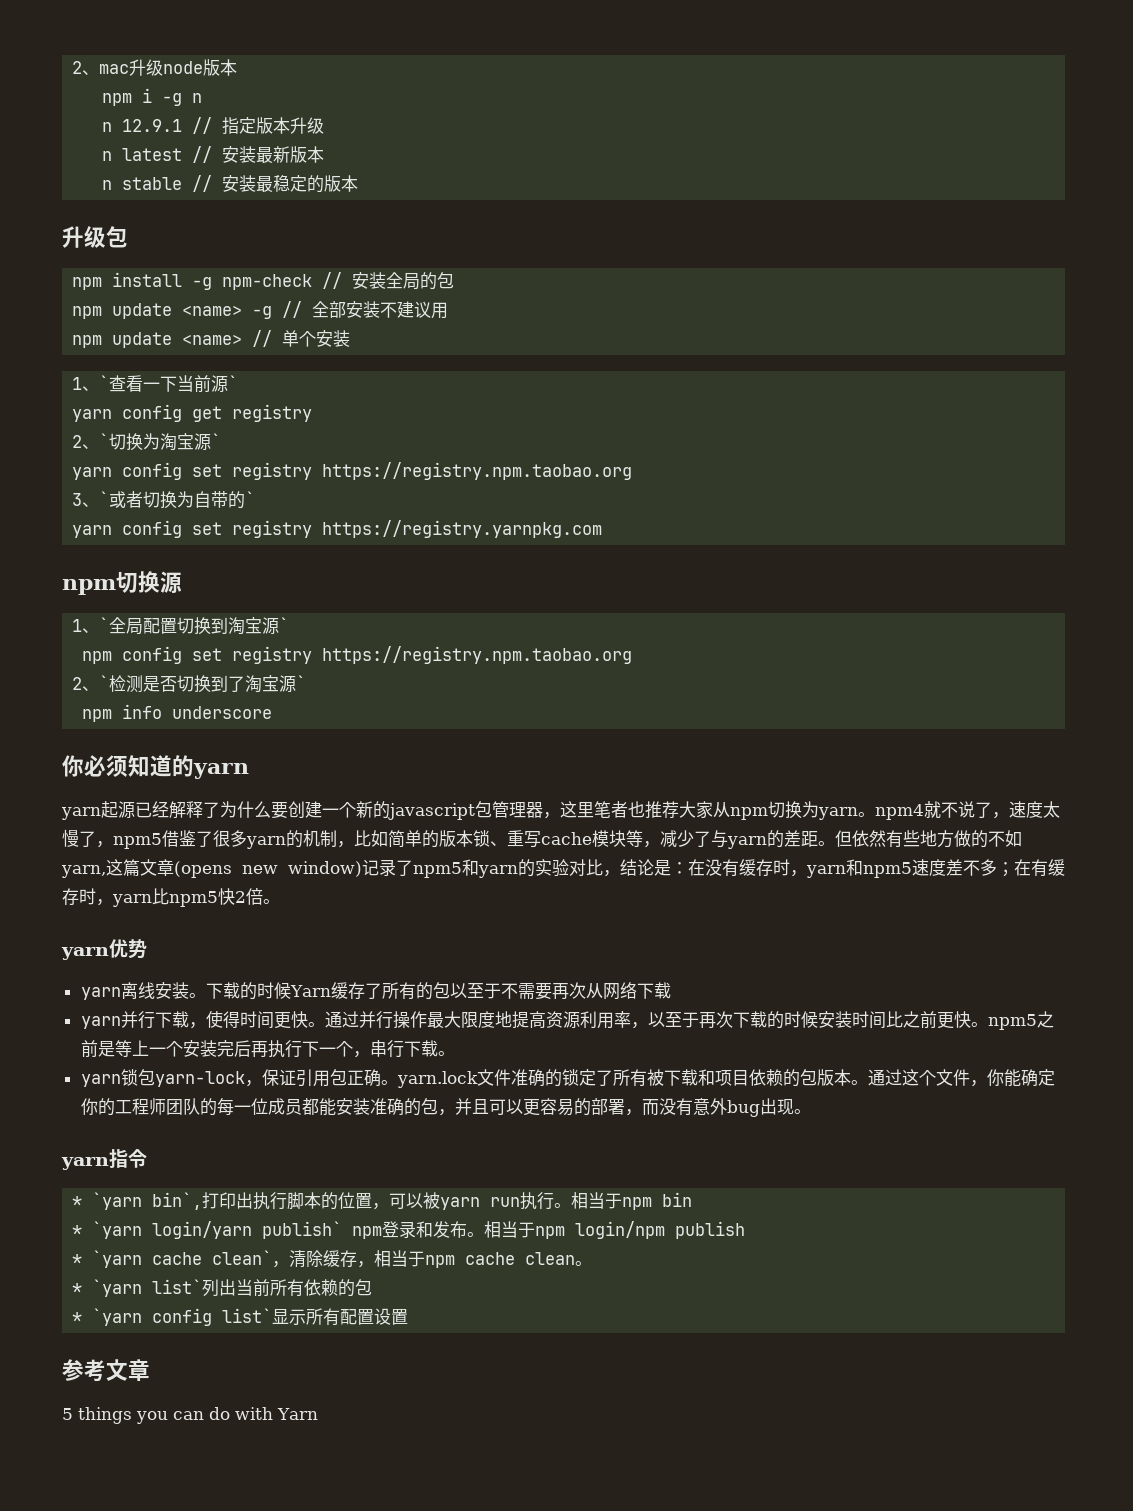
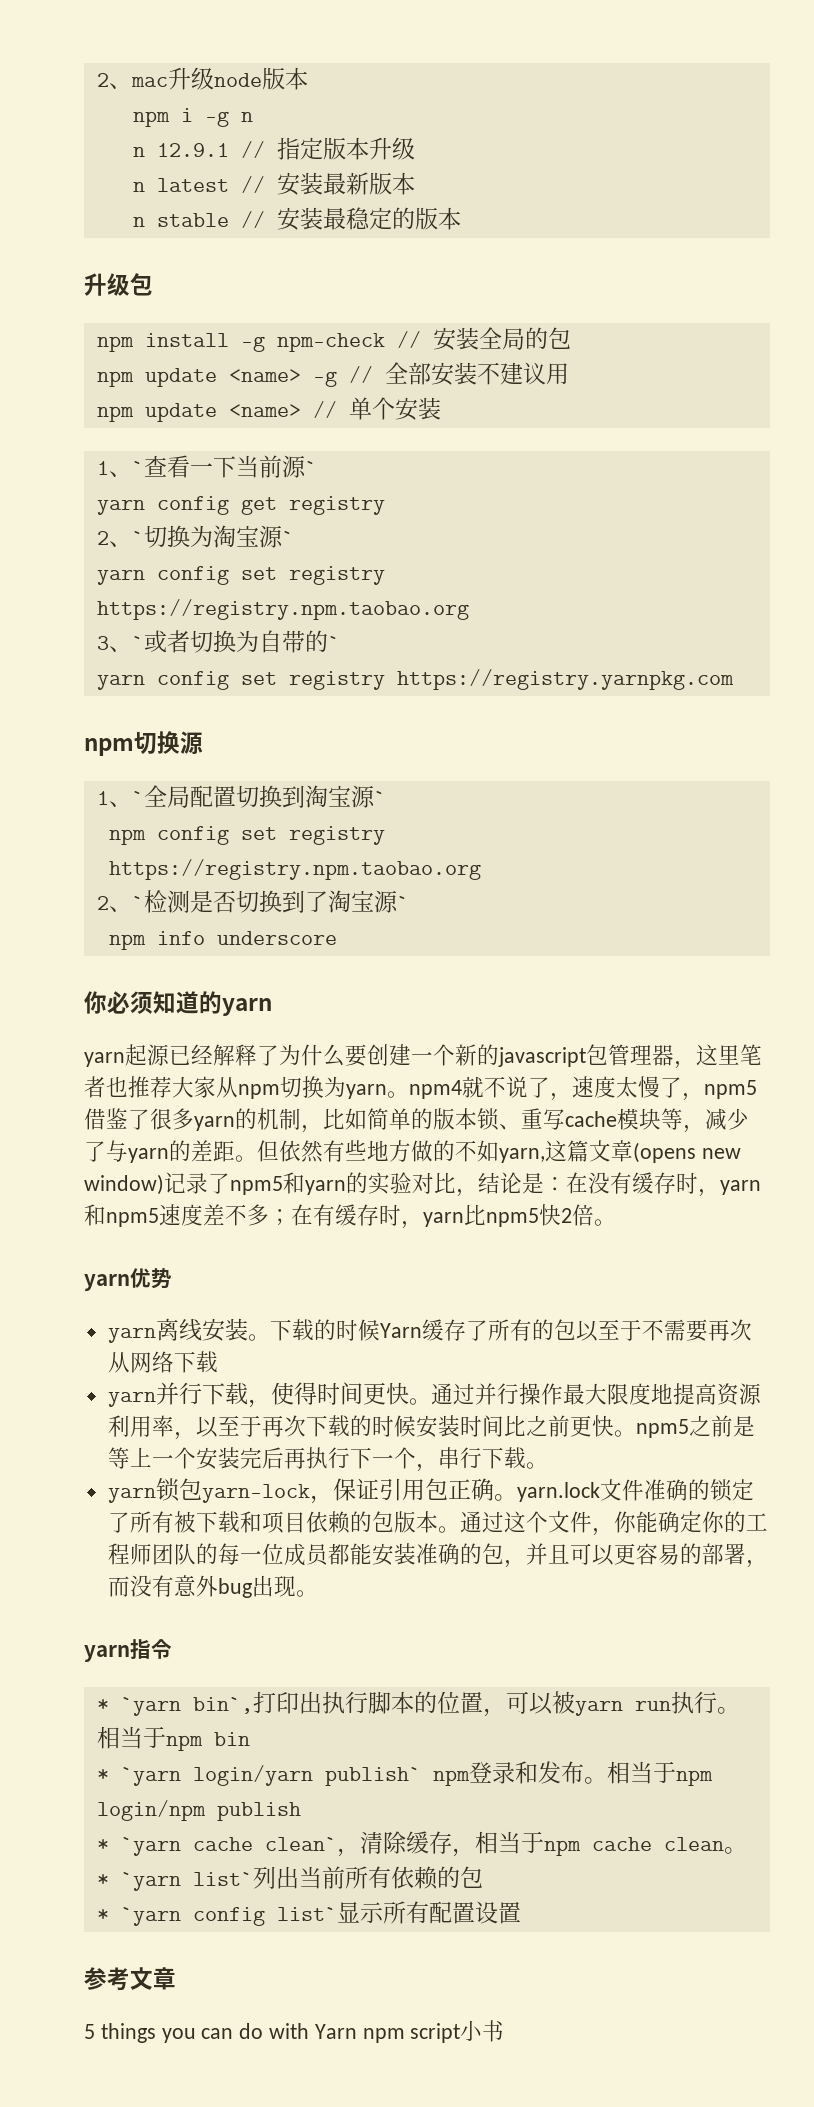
- 5 things you can do with Yarn
+ 5 things you can do with Yarn npm script小书

